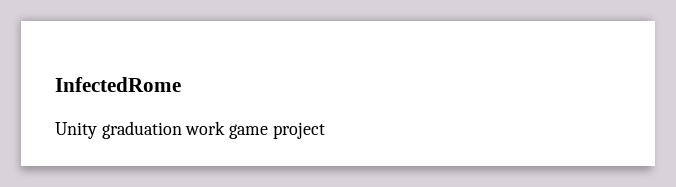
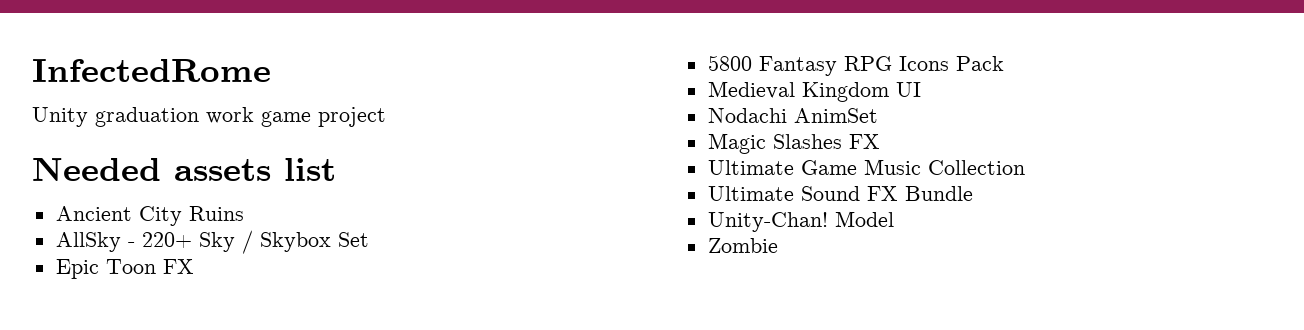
+ Needed assets list
+ Ancient City Ruins
+ AllSky - 220+ Sky / Skybox Set
+ Epic Toon FX
+ 5800 Fantasy RPG Icons Pack
+ Medieval Kingdom UI
+ Nodachi AnimSet
+ Magic Slashes FX
+ Ultimate Game Music Collection
+ Ultimate Sound FX Bundle
+ Unity-Chan! Model
+ Zombie

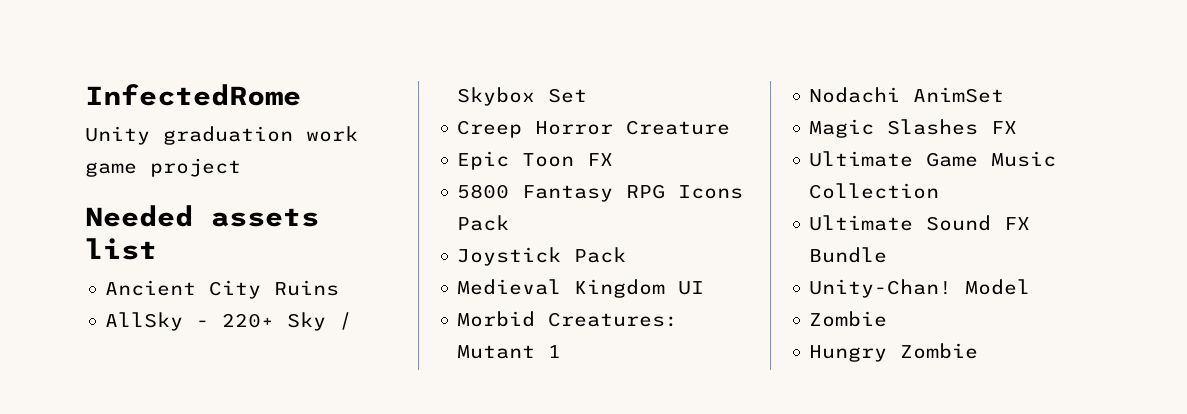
+ Creep Horror Creature
+ Joystick Pack
+ Morbid Creatures: Mutant 1
+ Hungry Zombie

